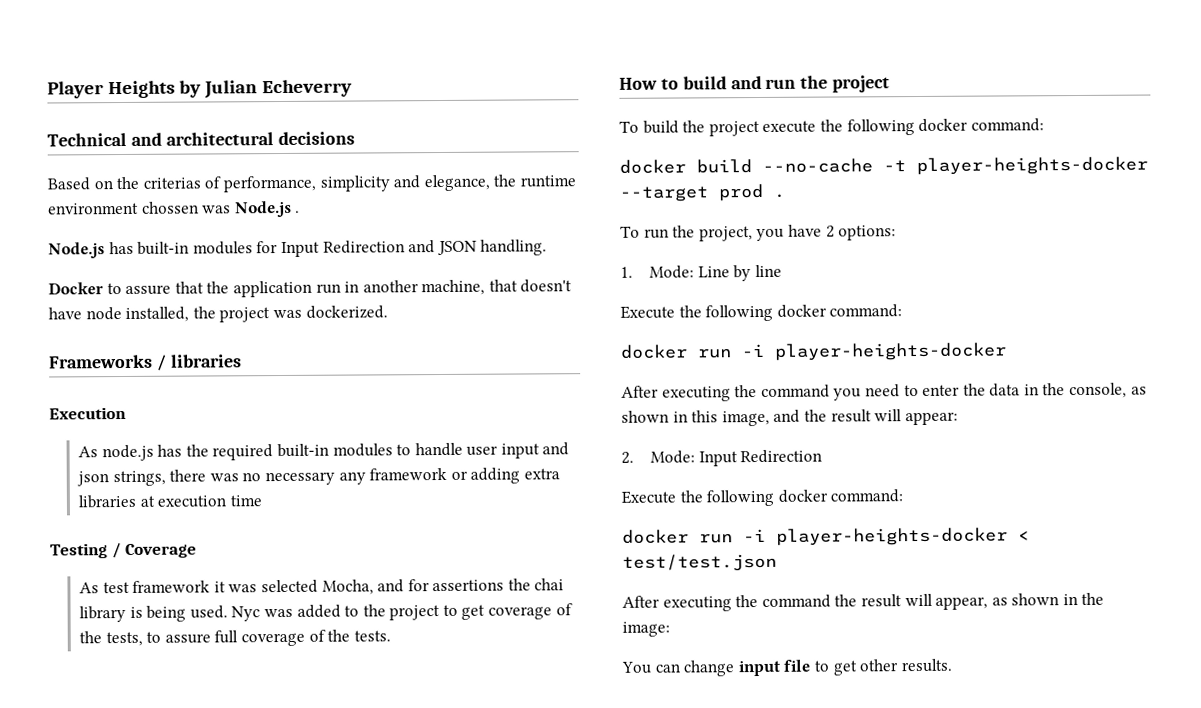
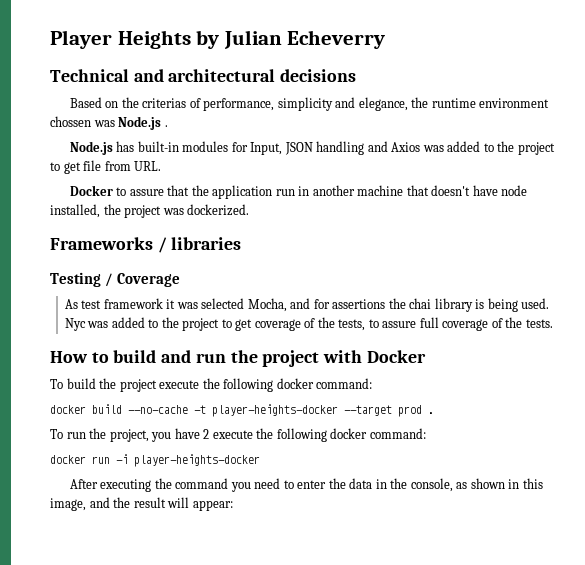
- Node.js has built-in modules for Input Redirection and JSON handling.
+ Node.js has built-in modules for Input, JSON handling and Axios was added to the project to get file from URL.
- Docker to assure that the application run in another machine, that doesn't have node installed, the project was dockerized.
+ Docker to assure that the application run in another machine that doesn't have node installed, the project was dockerized.
- Execution
- As node.js has the required built-in modules to handle user input and json strings, there was no necessary any framework or adding extra libraries at execution time
- How to build and run the project
+ How to build and run the project with Docker
- To run the project, you have 2 options:
- 1. Mode: Line by line
- Execute the following docker command:
+ To run the project, you have 2 execute the following docker command:
- 2. Mode: Input Redirection
- Execute the following docker command:
- docker run -i player-heights-docker < test/test.json
- After executing the command the result will appear, as shown in the image:
- You can change input file to get other results.

